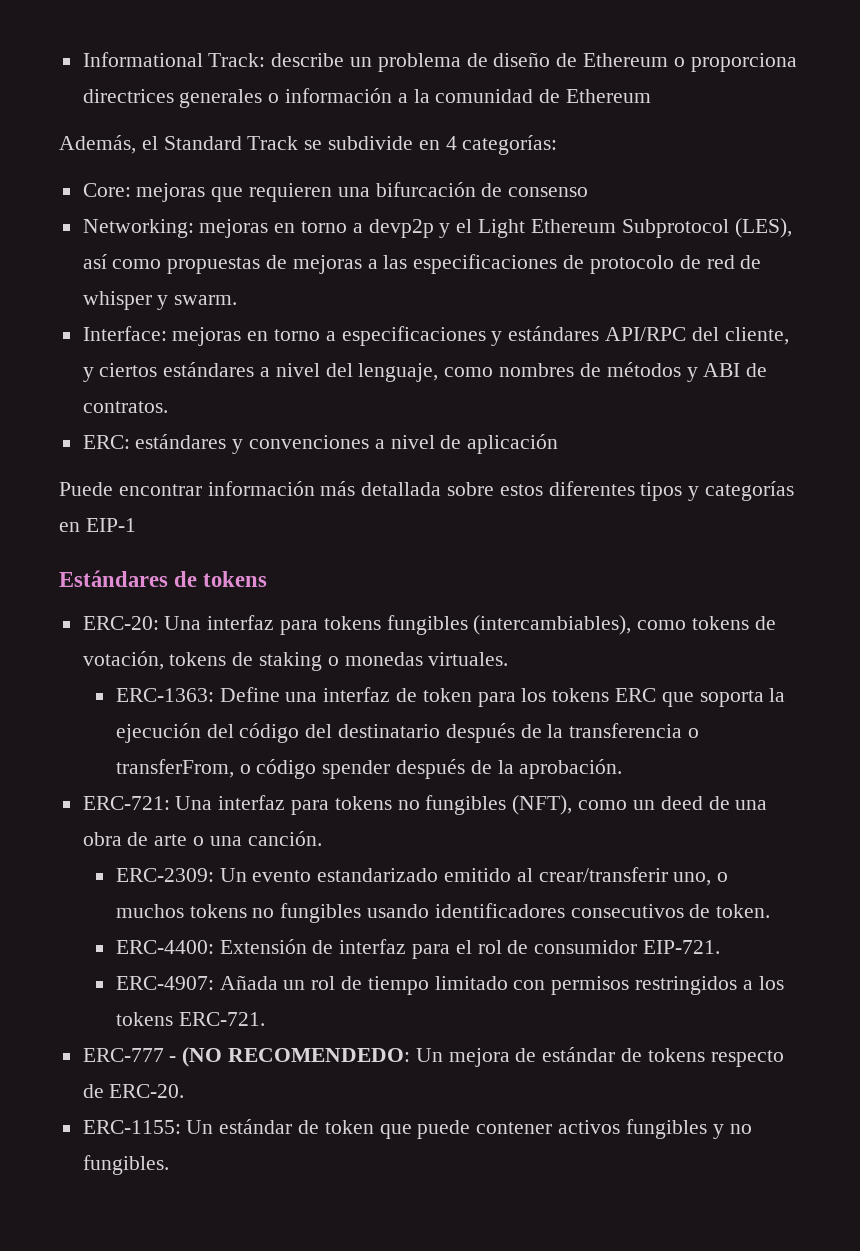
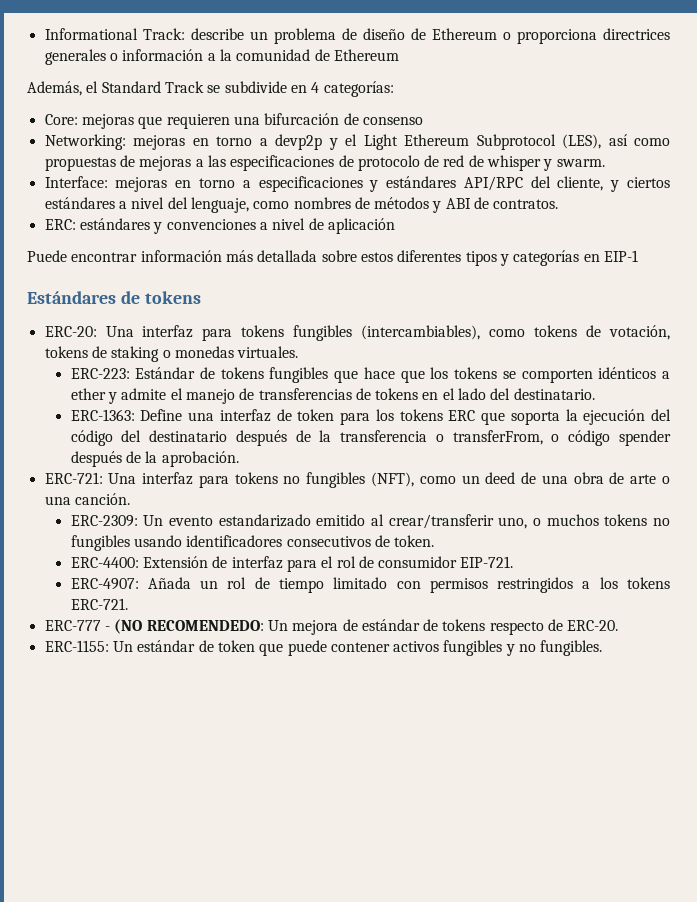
+ ERC-223: Estándar de tokens fungibles que hace que los tokens se comporten idénticos a ether y admite el manejo de transferencias de tokens en el lado del destinatario.

